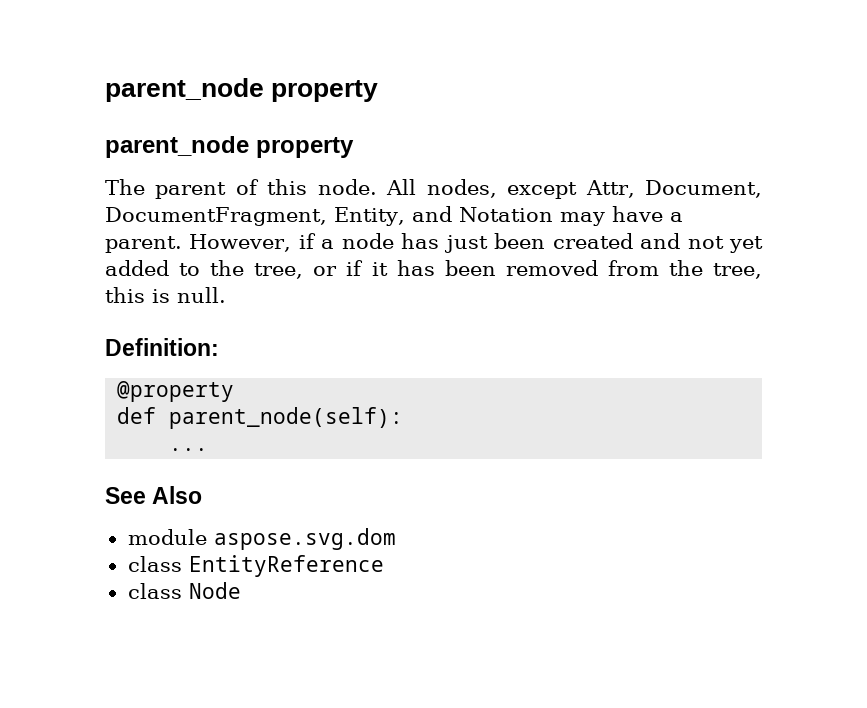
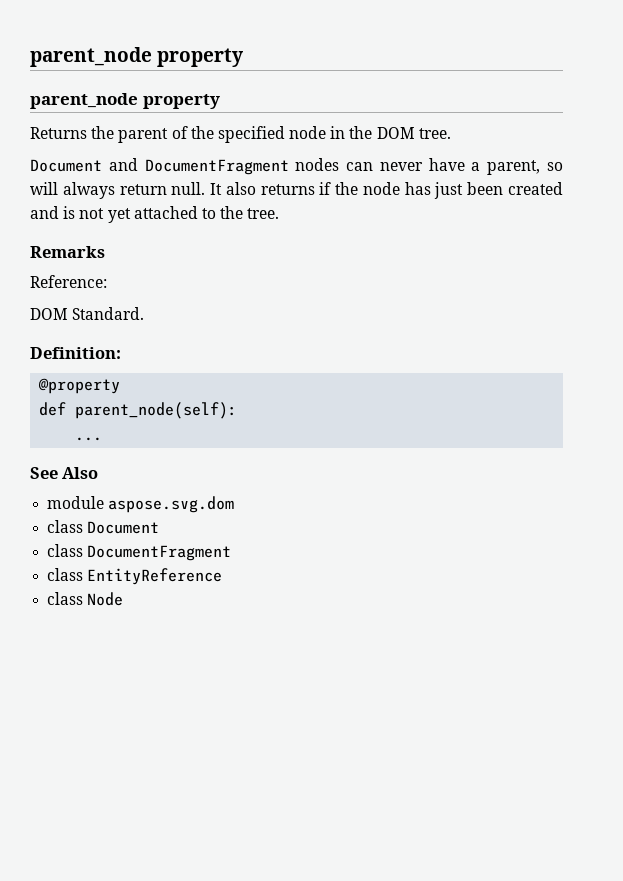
- The parent of this node. All nodes, except Attr, Document, DocumentFragment, Entity, and Notation may have a parent. However, if a node has just been created and not yet added to the tree, or if it has been removed from the tree, this is null.
+ Returns the parent of the specified node in the DOM tree.
+ Document and DocumentFragment nodes can never have a parent, so will always return null. It also returns if the node has just been created and is not yet attached to the tree.
+ Remarks
+ Reference:
+ DOM Standard.
+ class Document
+ class DocumentFragment

